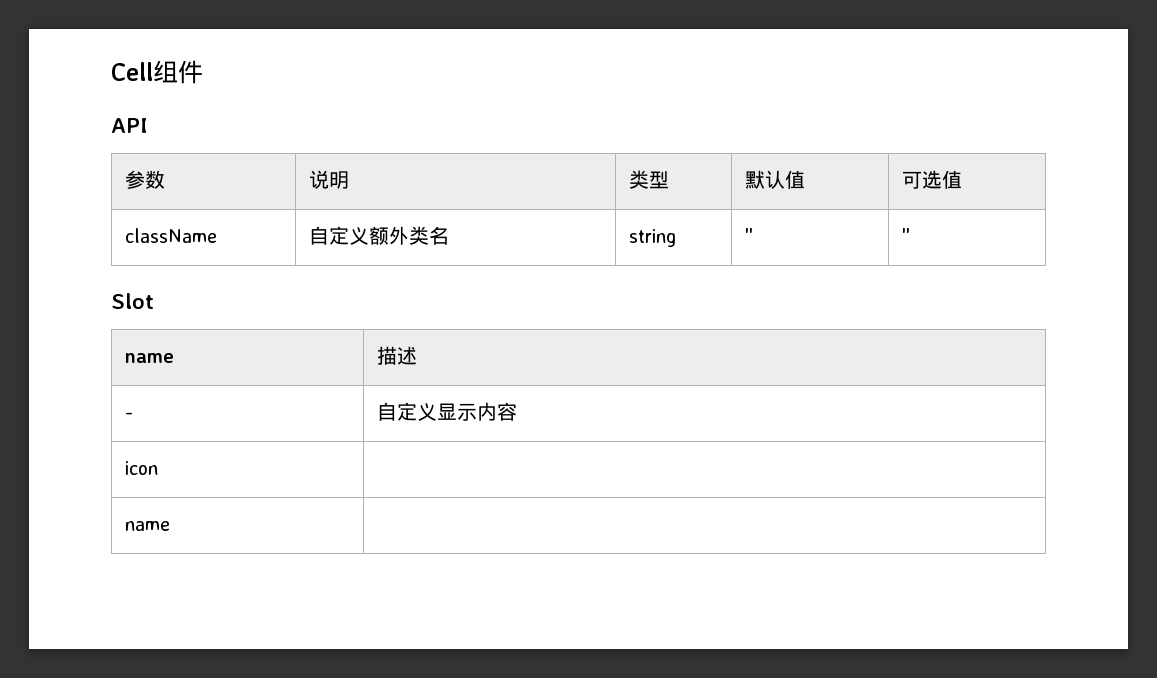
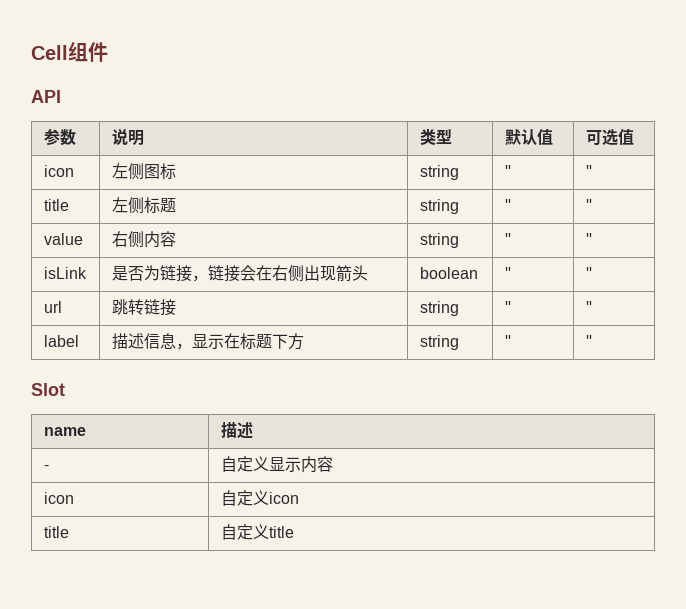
- className | 自定义额外类名 | string | '' | ''
+ icon | 左侧图标 | string | '' | ''
+ title | 左侧标题 | string | '' | ''
+ value | 右侧内容 | string | '' | ''
+ isLink | 是否为链接，链接会在右侧出现箭头 | boolean | '' | ''
+ url | 跳转链接 | string | '' | ''
+ label | 描述信息，显示在标题下方 | string | '' | ''
- icon |
- name |
+ icon | 自定义icon
+ title | 自定义title

